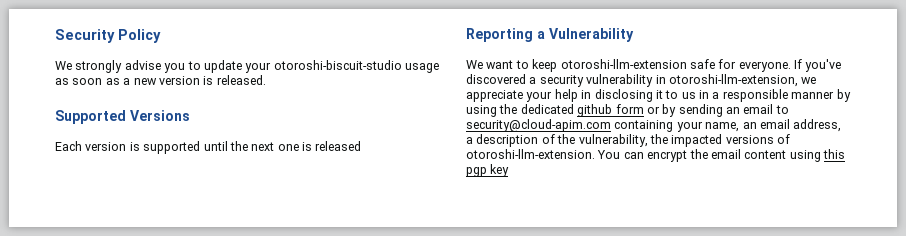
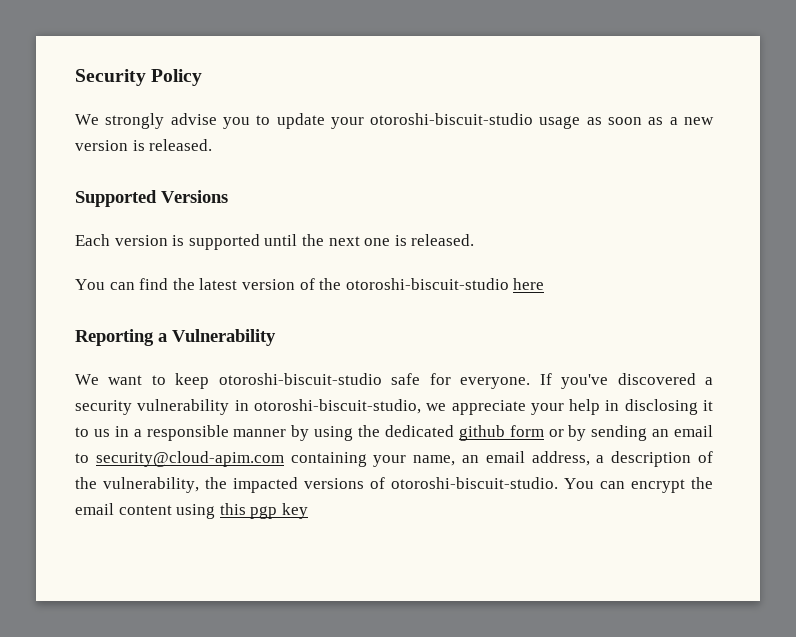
- Each version is supported until the next one is released
+ Each version is supported until the next one is released.
+ You can find the latest version of the otoroshi-biscuit-studio here
- We want to keep otoroshi-llm-extension safe for everyone.
+ We want to keep otoroshi-biscuit-studio safe for everyone.
- If you've discovered a security vulnerability in otoroshi-llm-extension, we appreciate your help in disclosing it to us in a responsible manner by using the dedicated github form or by sending an email to security@cloud-apim.com containing your name, an email address, a description of the vulnerability, the impacted versions of otoroshi-llm-extension.
+ If you've discovered a security vulnerability in otoroshi-biscuit-studio, we appreciate your help in disclosing it to us in a responsible manner by using the dedicated github form or by sending an email to security@cloud-apim.com containing your name, an email address, a description of the vulnerability, the impacted versions of otoroshi-biscuit-studio.

